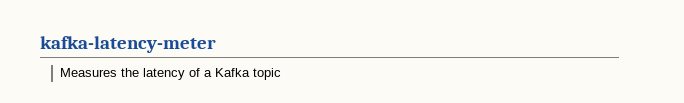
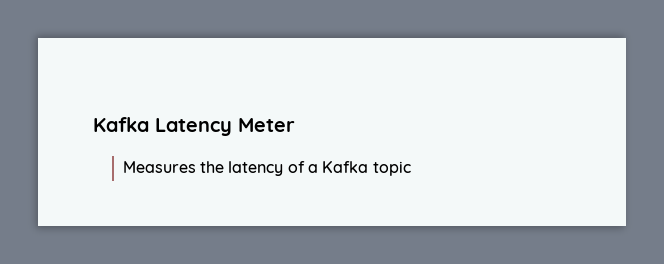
- kafka-latency-meter
+ Kafka Latency Meter

